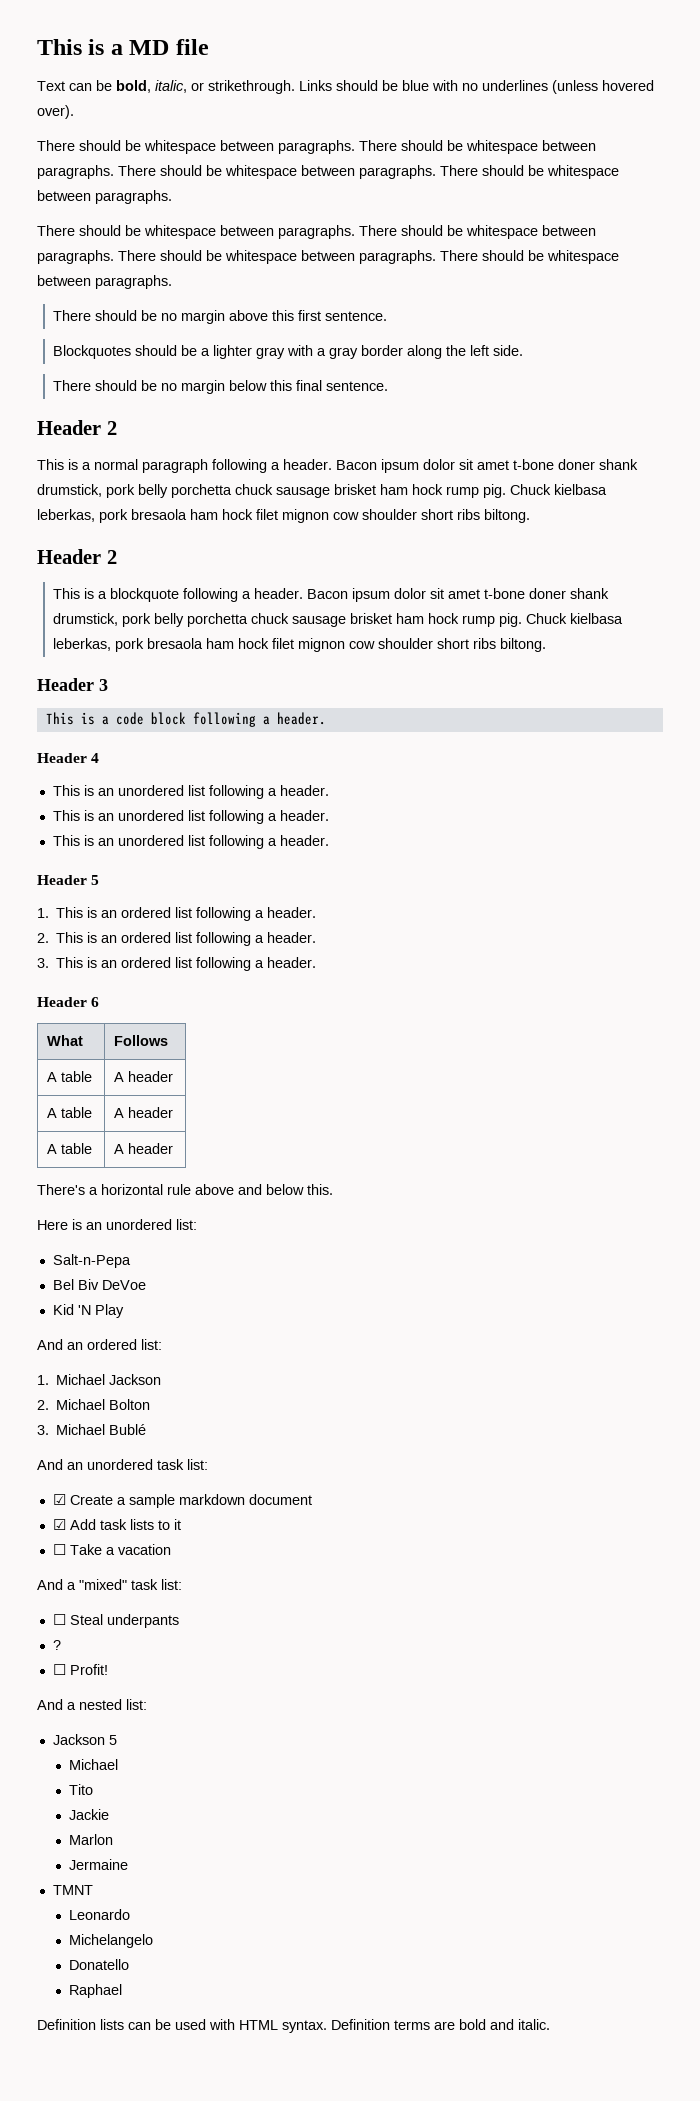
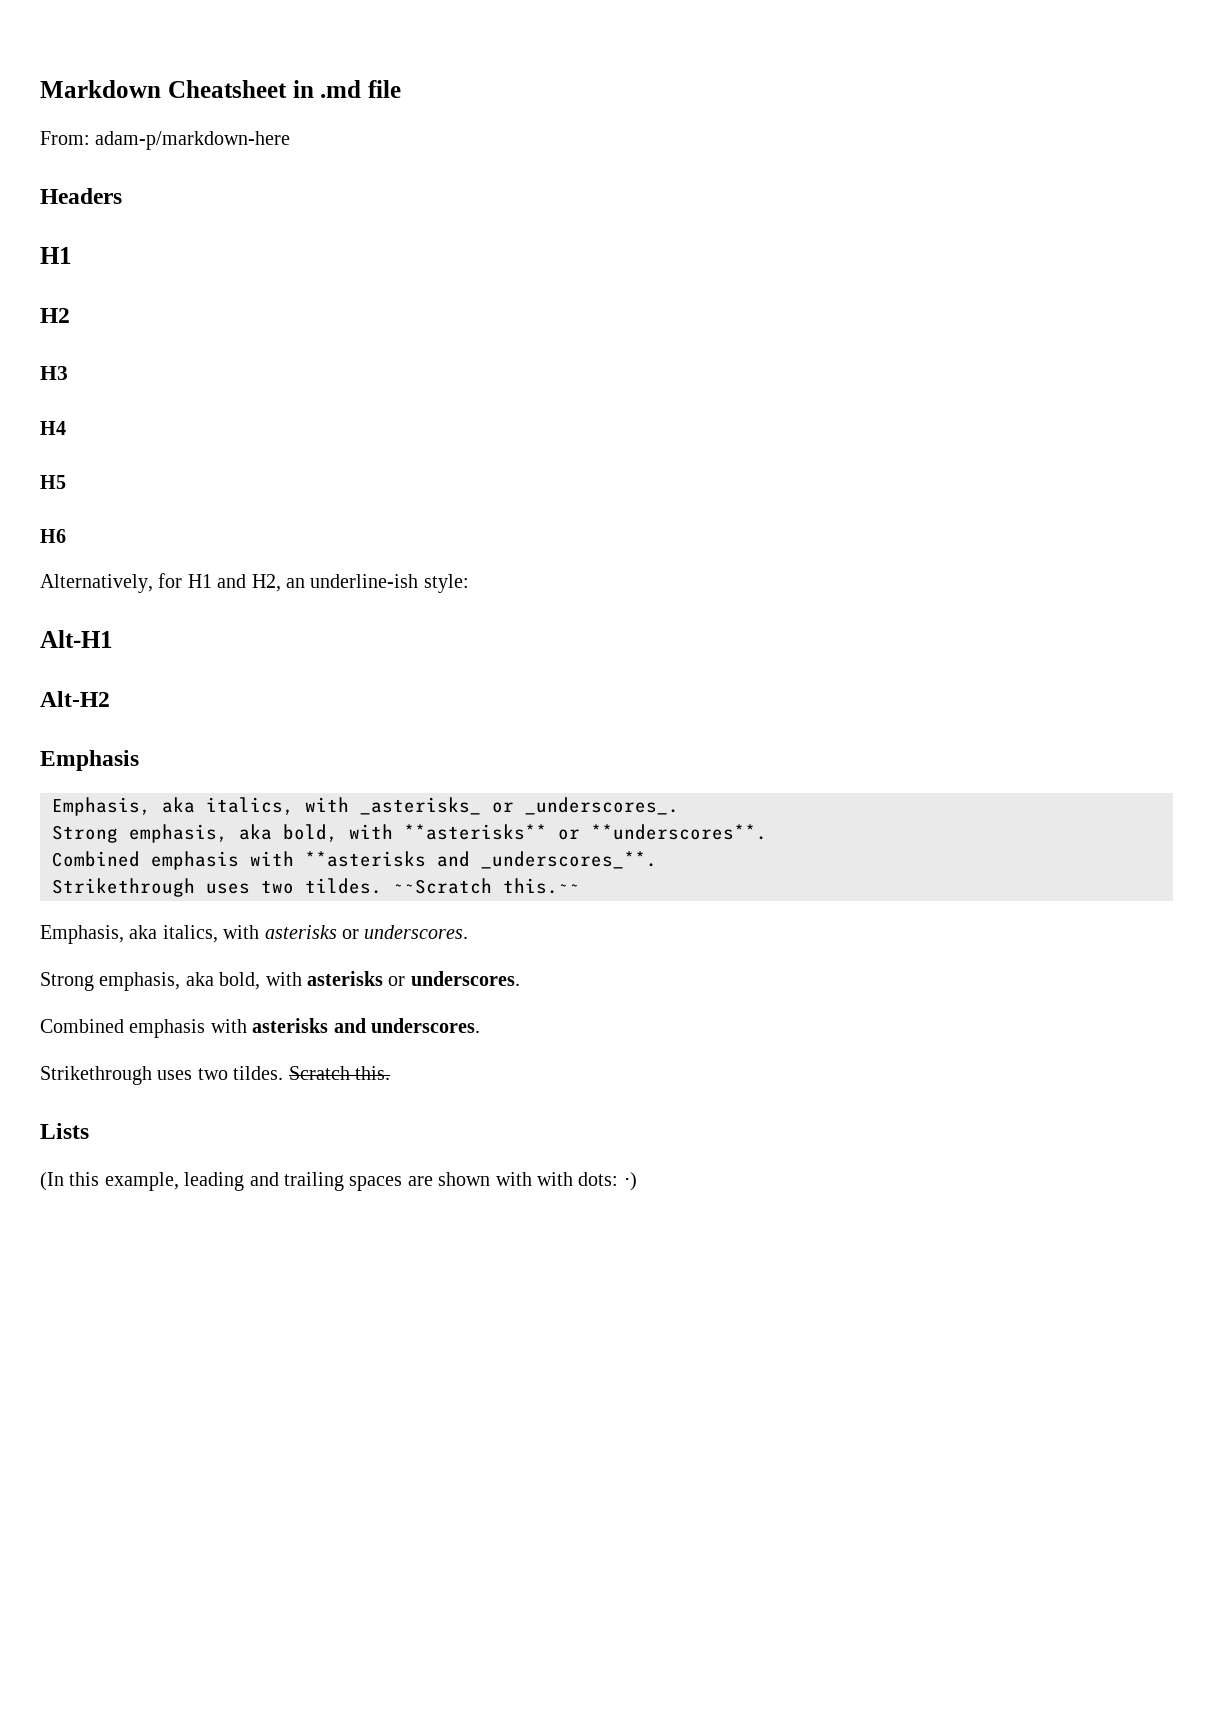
- This is a MD file
- Text can be bold, italic, or strikethrough. Links should be blue with no underlines (unless hovered over).
- There should be whitespace between paragraphs. There should be whitespace between paragraphs. There should be whitespace between paragraphs. There should be whitespace between paragraphs.
- There should be whitespace between paragraphs. There should be whitespace between paragraphs. There should be whitespace between paragraphs. There should be whitespace between paragraphs.
- There should be no margin above this first sentence.
- Blockquotes should be a lighter gray with a gray border along the left side.
- There should be no margin below this final sentence.
- Header 2
- This is a normal paragraph following a header. Bacon ipsum dolor sit amet t-bone doner shank drumstick, pork belly porchetta chuck sausage brisket ham hock rump pig. Chuck kielbasa leberkas, pork bresaola ham hock filet mignon cow shoulder short ribs biltong.
- Header 2
- This is a blockquote following a header. Bacon ipsum dolor sit amet t-bone doner shank drumstick, pork belly porchetta chuck sausage brisket ham hock rump pig. Chuck kielbasa leberkas, pork bresaola ham hock filet mignon cow shoulder short ribs biltong.
- Header 3
- This is a code block following a header.
- Header 4
- This is an unordered list following a header.
- This is an unordered list following a header.
- This is an unordered list following a header.
- Header 5
- 1. This is an ordered list following a header.
- 2. This is an ordered list following a header.
- 3. This is an ordered list following a header.
- Header 6
- What | Follows
- A table | A header
- A table | A header
- A table | A header
- There's a horizontal rule above and below this.
- Here is an unordered list:
- Salt-n-Pepa
- Bel Biv DeVoe
- Kid 'N Play
- And an ordered list:
- 1. Michael Jackson
- 2. Michael Bolton
- 3. Michael Bublé
- And an unordered task list:
- ☑ Create a sample markdown document
- ☑ Add task lists to it
- ☐ Take a vacation
- And a "mixed" task list:
- ☐ Steal underpants
- ?
- ☐ Profit!
- And a nested list:
- Jackson 5
- Michael
- Tito
- Jackie
- Marlon
- Jermaine
- TMNT
- Leonardo
- Michelangelo
- Donatello
- Raphael
- Definition lists can be used with HTML syntax. Definition terms are bold and italic.
+ Markdown Cheatsheet in .md file
+ From: adam-p/markdown-here
+ Headers
+ H1
+ H2
+ H3
+ H4
+ H5
+ H6
+ Alternatively, for H1 and H2, an underline-ish style:
+ Alt-H1
+ Alt-H2
+ Emphasis
+ Emphasis, aka italics, with _asterisks_ or _underscores_.
+ Strong emphasis, aka bold, with **asterisks** or **underscores**.
+ Combined emphasis with **asterisks and _underscores_**.
+ Strikethrough uses two tildes. ~~Scratch this.~~
+ Emphasis, aka italics, with asterisks or underscores.
+ Strong emphasis, aka bold, with asterisks or underscores.
+ Combined emphasis with asterisks and underscores.
+ Strikethrough uses two tildes. Scratch this.
+ Lists
+ (In this example, leading and trailing spaces are shown with with dots: ⋅)

